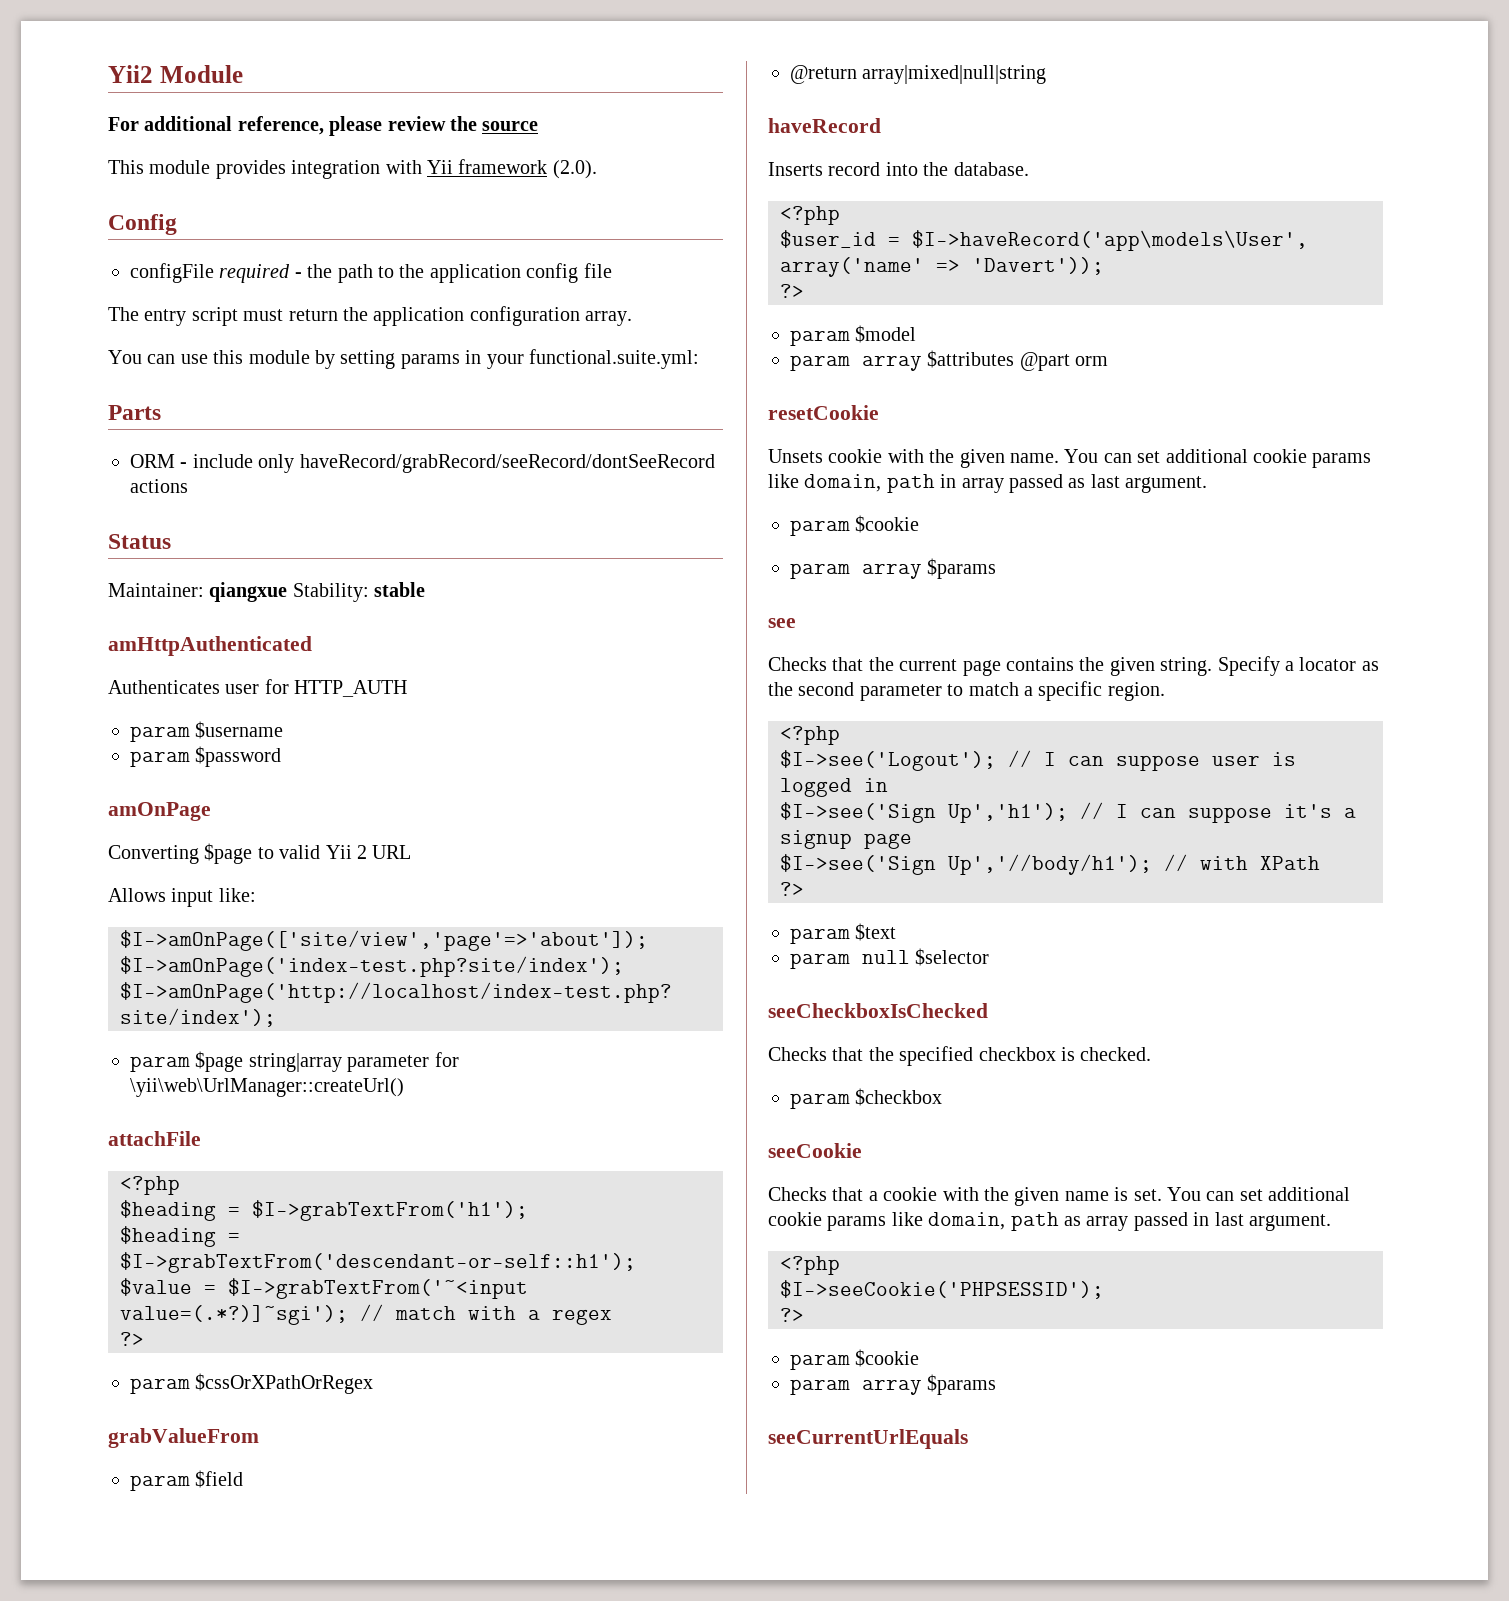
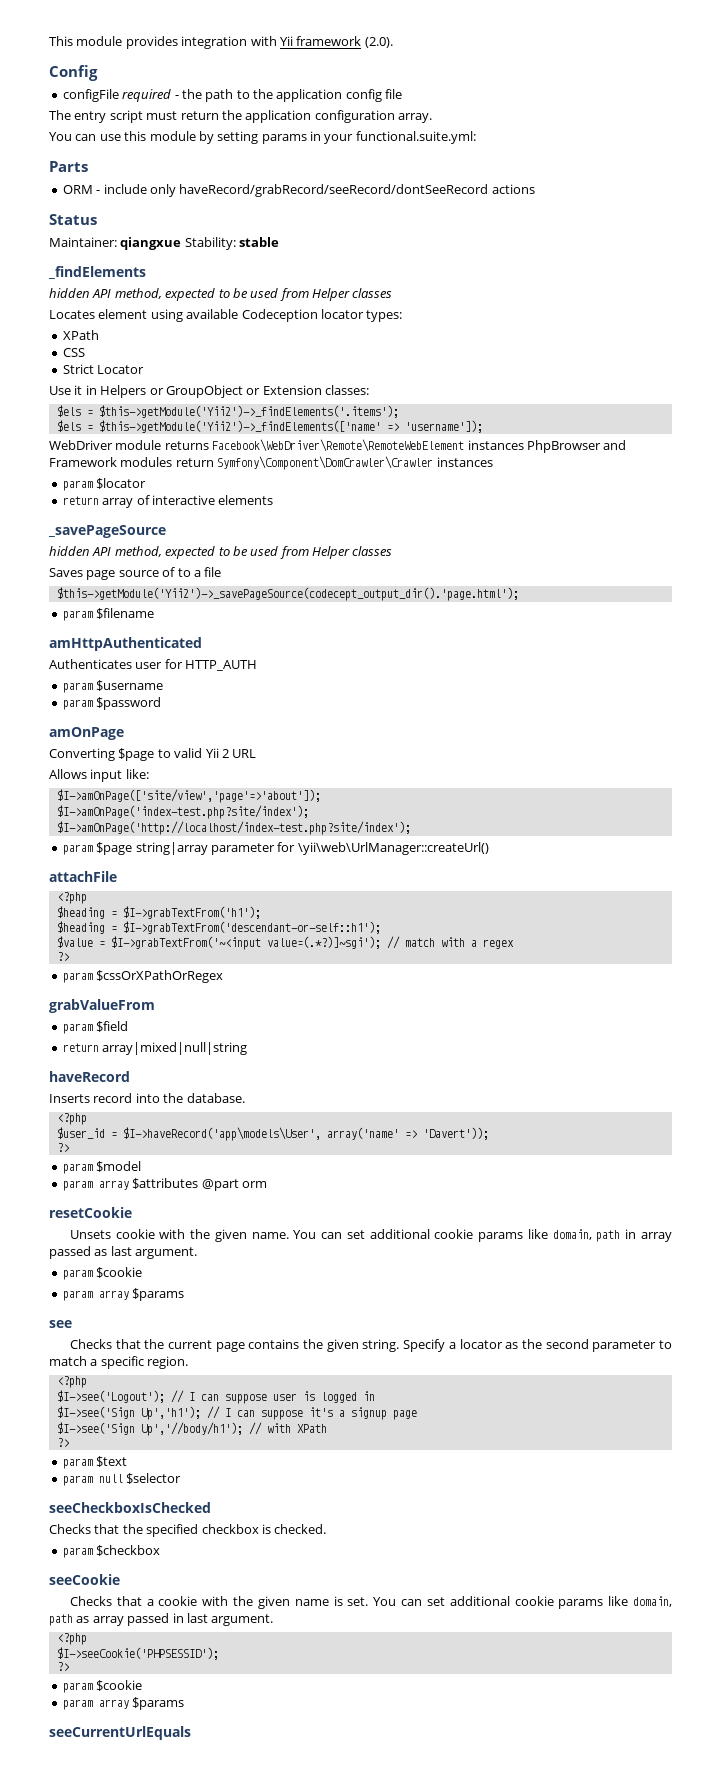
- Yii2 Module
- For additional reference, please review the source
+ _findElements
+ hidden API method, expected to be used from Helper classes
+ Locates element using available Codeception locator types:
+ XPath
+ CSS
+ Strict Locator
+ Use it in Helpers or GroupObject or Extension classes:
+ $els = $this->getModule('Yii2')->_findElements('.items');
+ $els = $this->getModule('Yii2')->_findElements(['name' => 'username']);
+ WebDriver module returns Facebook\WebDriver\Remote\RemoteWebElement instances PhpBrowser and Framework modules return Symfony\Component\DomCrawler\Crawler instances
+ param $locator
+ return array of interactive elements
+ _savePageSource
+ hidden API method, expected to be used from Helper classes
+ Saves page source of to a file
+ $this->getModule('Yii2')->_savePageSource(codecept_output_dir().'page.html');
+ param $filename
- @return array|mixed|null|string
+ return array|mixed|null|string

